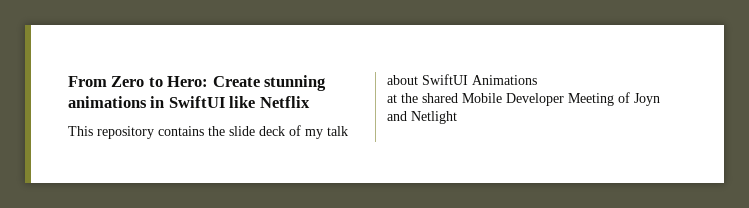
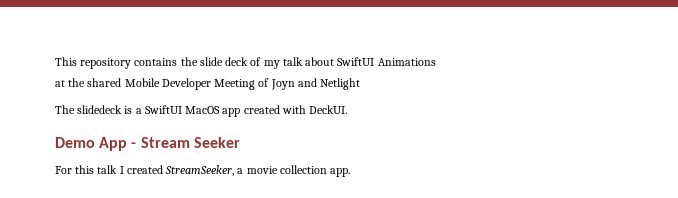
- From Zero to Hero: Create stunning animations in SwiftUI like Netflix
+ The slidedeck is a SwiftUI MacOS app created with DeckUI.
+ Demo App - Stream Seeker
+ For this talk I created StreamSeeker, a movie collection app.

